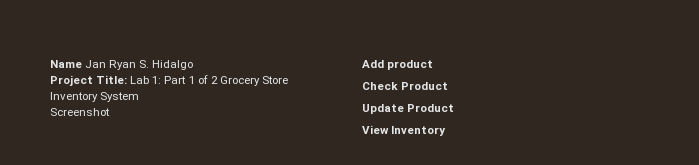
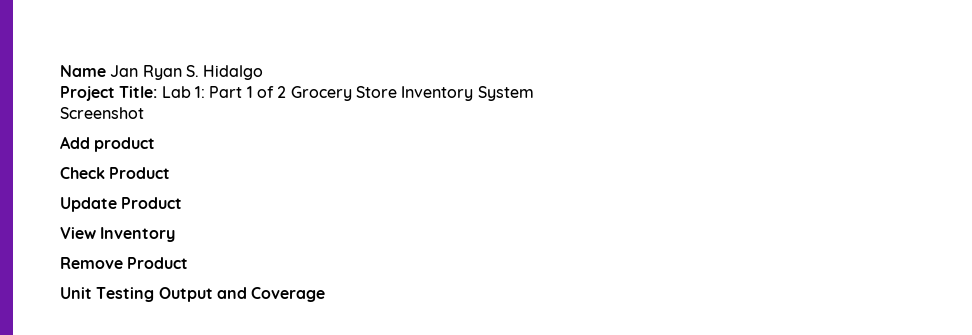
+ Remove Product
+ Unit Testing Output and Coverage

